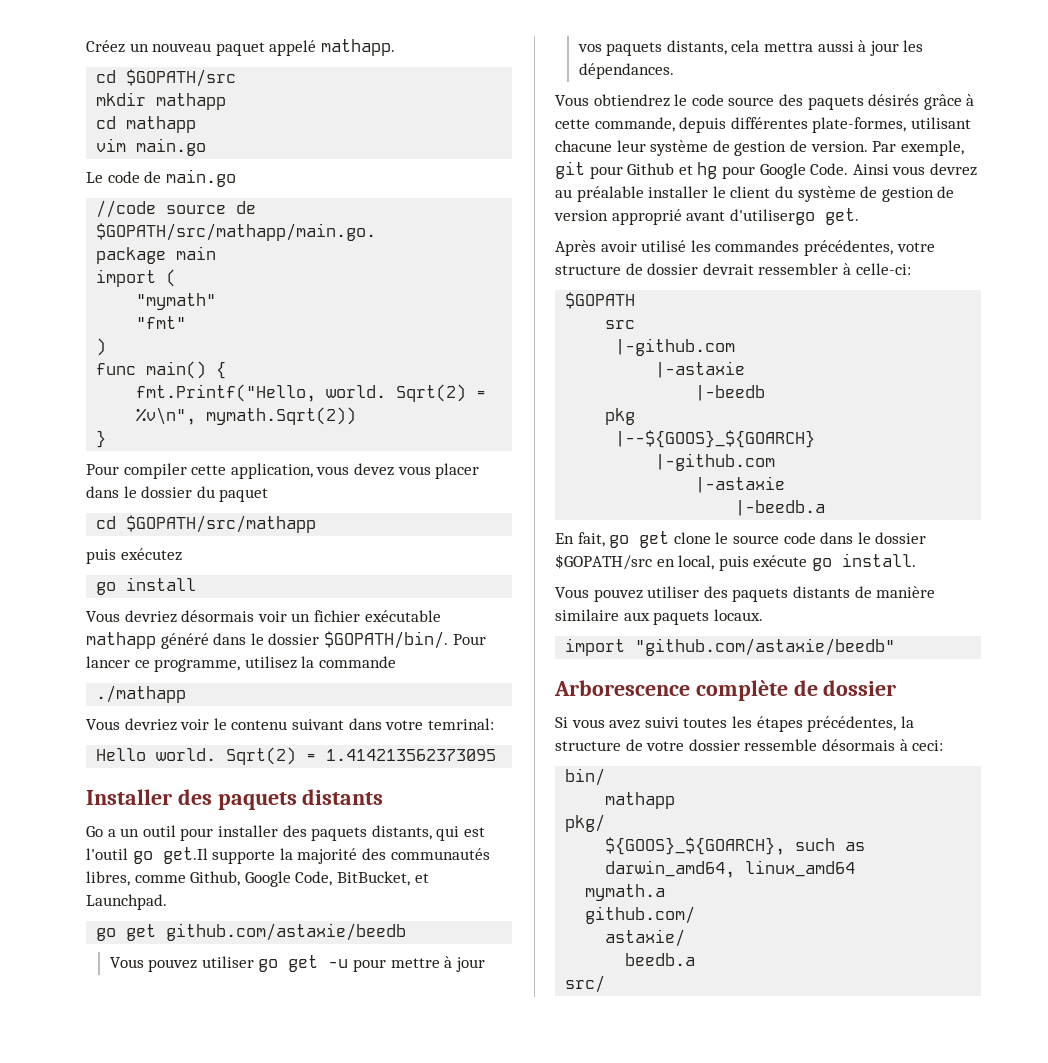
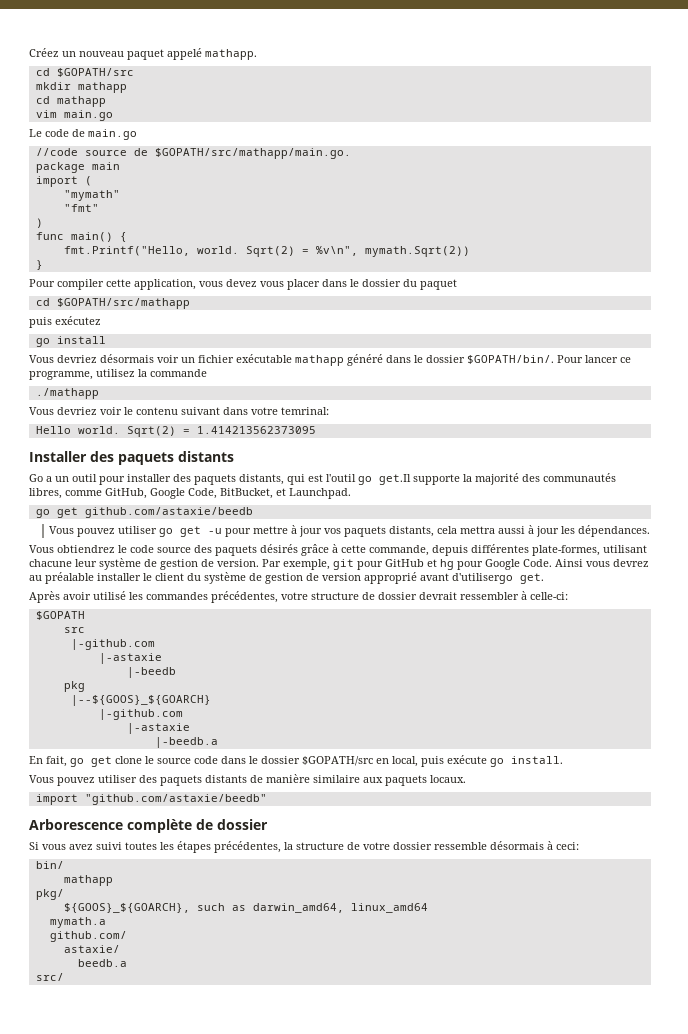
- Go a un outil pour installer des paquets distants, qui est l'outil go get.Il supporte la majorité des communautés libres, comme Github, Google Code, BitBucket, et Launchpad.
+ Go a un outil pour installer des paquets distants, qui est l'outil go get.Il supporte la majorité des communautés libres, comme GitHub, Google Code, BitBucket, et Launchpad.
- Par exemple, git pour Github et hg pour Google Code.
+ Par exemple, git pour GitHub et hg pour Google Code.

